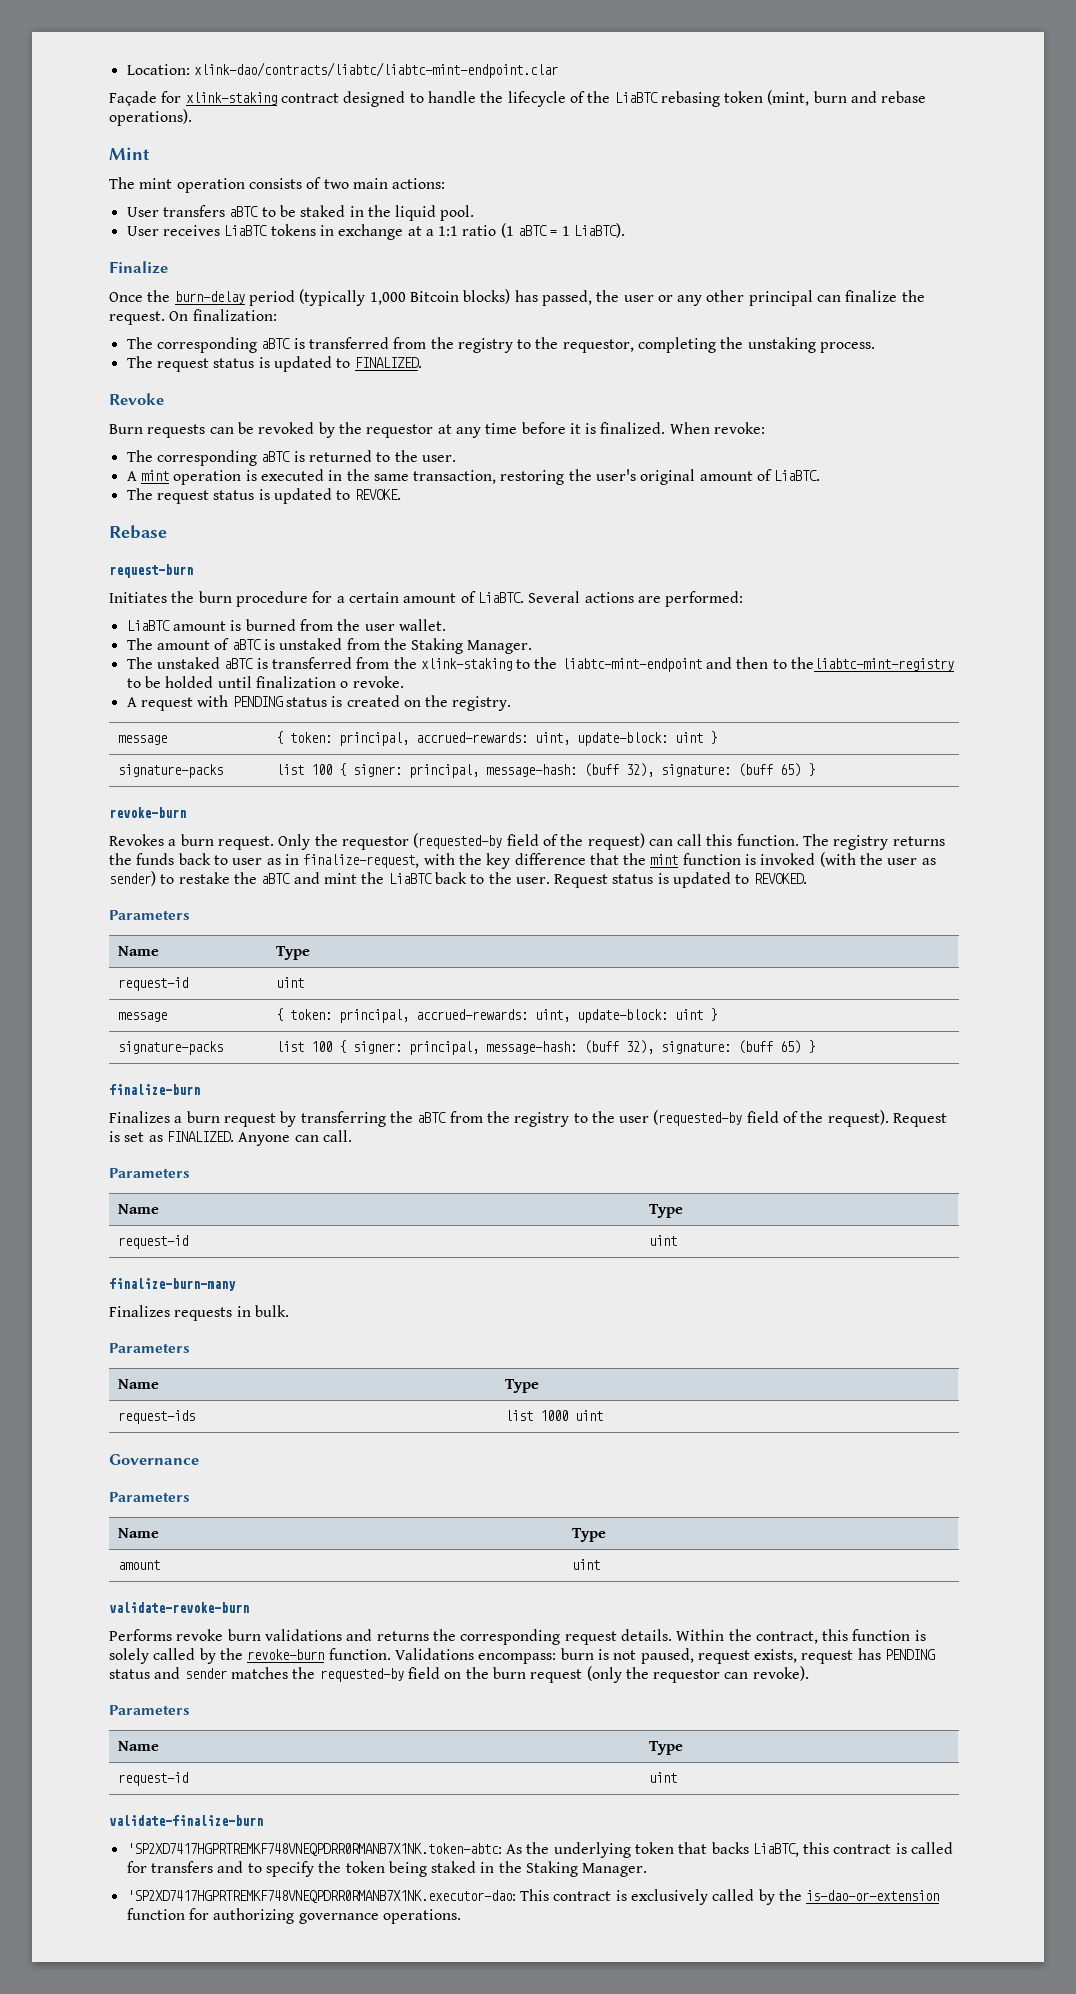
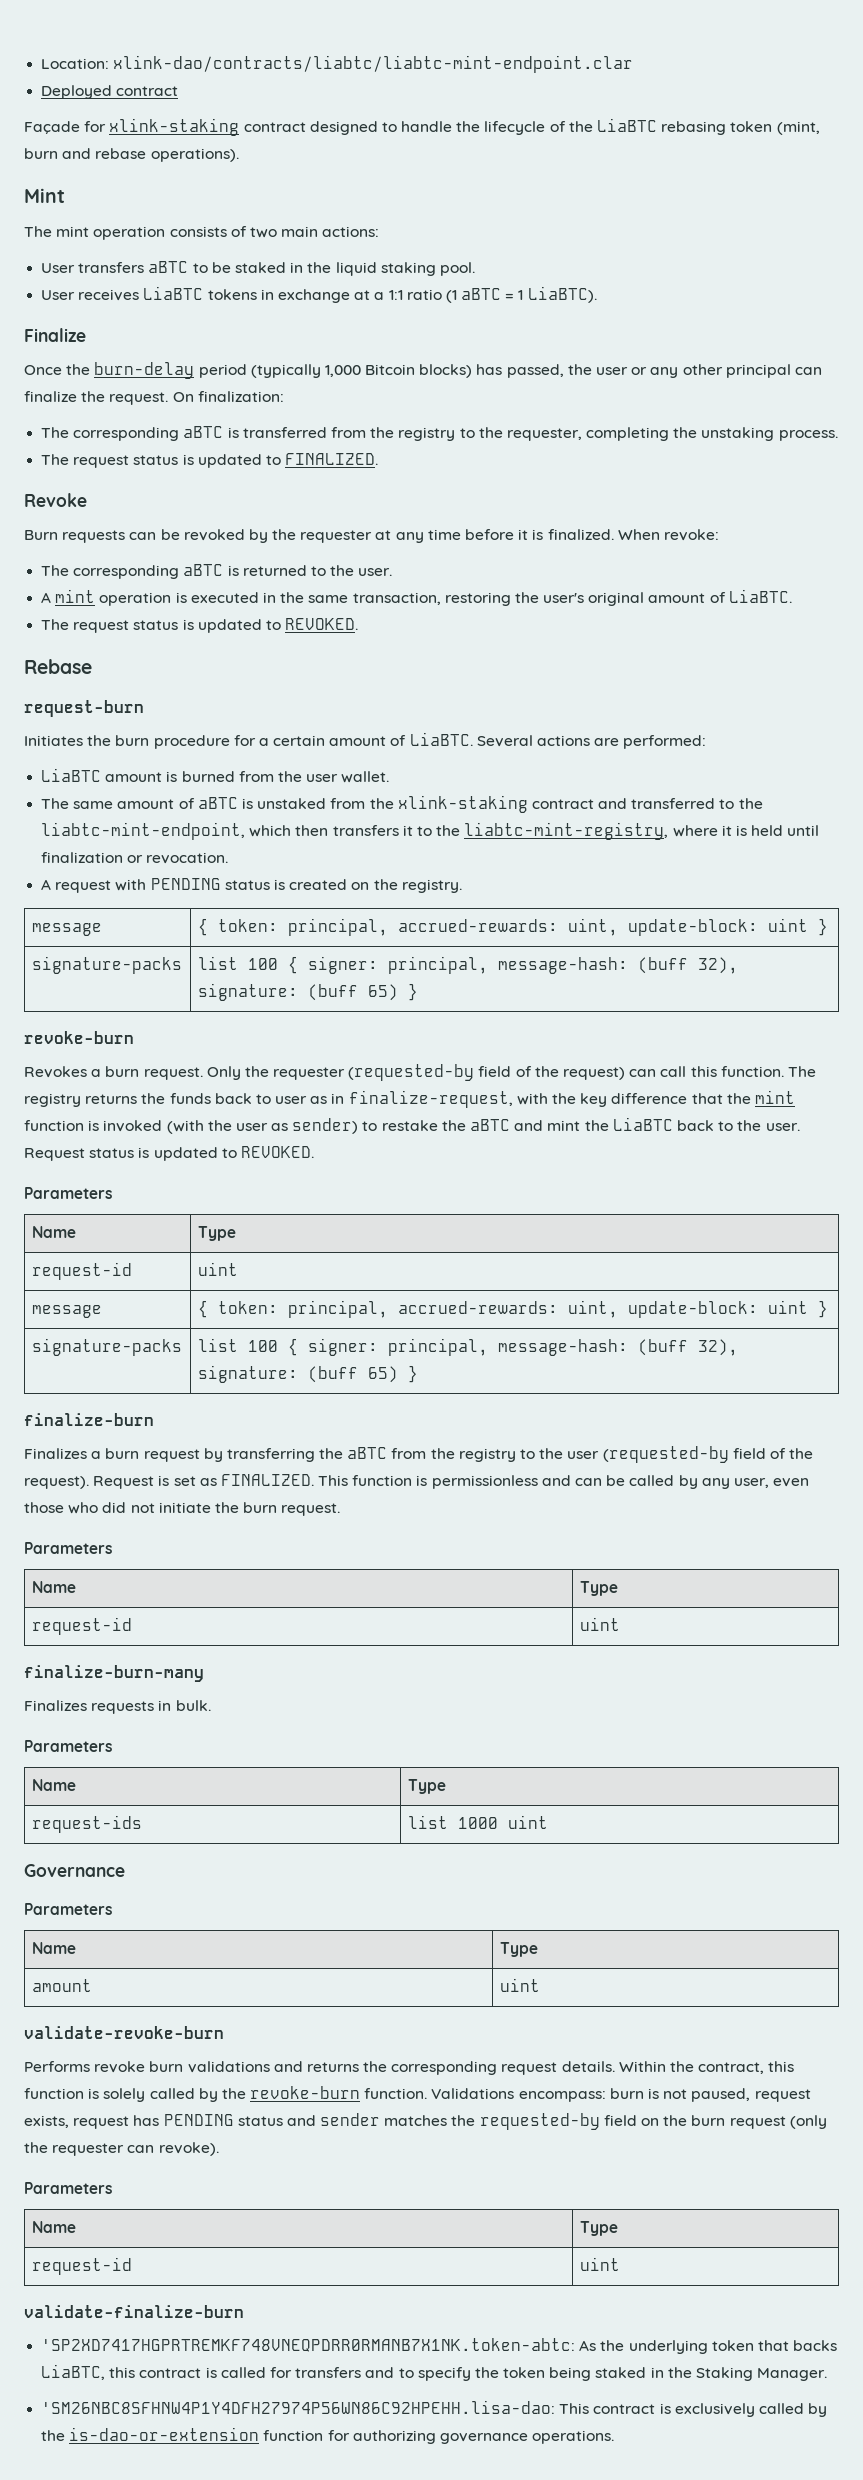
+ Deployed contract
- User transfers aBTC to be staked in the liquid pool.
+ User transfers aBTC to be staked in the liquid staking pool.
- The corresponding aBTC is transferred from the registry to the requestor, completing the unstaking process.
+ The corresponding aBTC is transferred from the registry to the requester, completing the unstaking process.
- Burn requests can be revoked by the requestor at any time before it is finalized.
+ Burn requests can be revoked by the requester at any time before it is finalized.
- The request status is updated to REVOKE.
+ The request status is updated to REVOKED.
- The amount of aBTC is unstaked from the Staking Manager.
- The unstaked aBTC is transferred from the xlink-staking to the liabtc-mint-endpoint and then to theliabtc-mint-registry to be holded until finalization o revoke.
+ The same amount of aBTC is unstaked from the xlink-staking contract and transferred to the liabtc-mint-endpoint, which then transfers it to the liabtc-mint-registry, where it is held until finalization or revocation.
- Only the requestor (requested-by field of the request) can call this function.
+ Only the requester (requested-by field of the request) can call this function.
- Anyone can call.
+ This function is permissionless and can be called by any user, even those who did not initiate the burn request.
- Validations encompass: burn is not paused, request exists, request has PENDING status and sender matches the requested-by field on the burn request (only the requestor can revoke).
+ Validations encompass: burn is not paused, request exists, request has PENDING status and sender matches the requested-by field on the burn request (only the requester can revoke).
- 'SP2XD7417HGPRTREMKF748VNEQPDRR0RMANB7X1NK.executor-dao: This contract is exclusively called by the is-dao-or-extension function for authorizing governance operations.
+ 'SM26NBC8SFHNW4P1Y4DFH27974P56WN86C92HPEHH.lisa-dao: This contract is exclusively called by the is-dao-or-extension function for authorizing governance operations.

